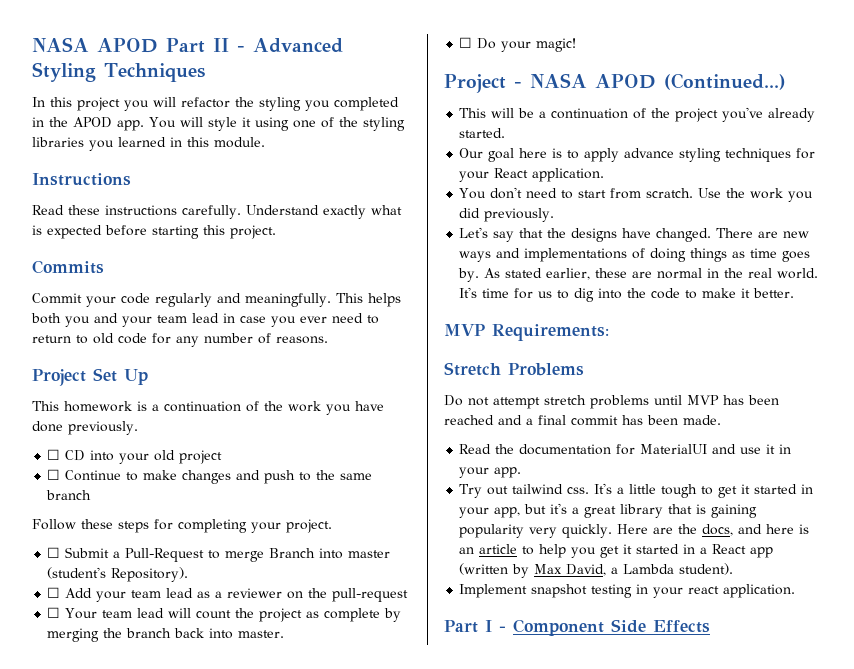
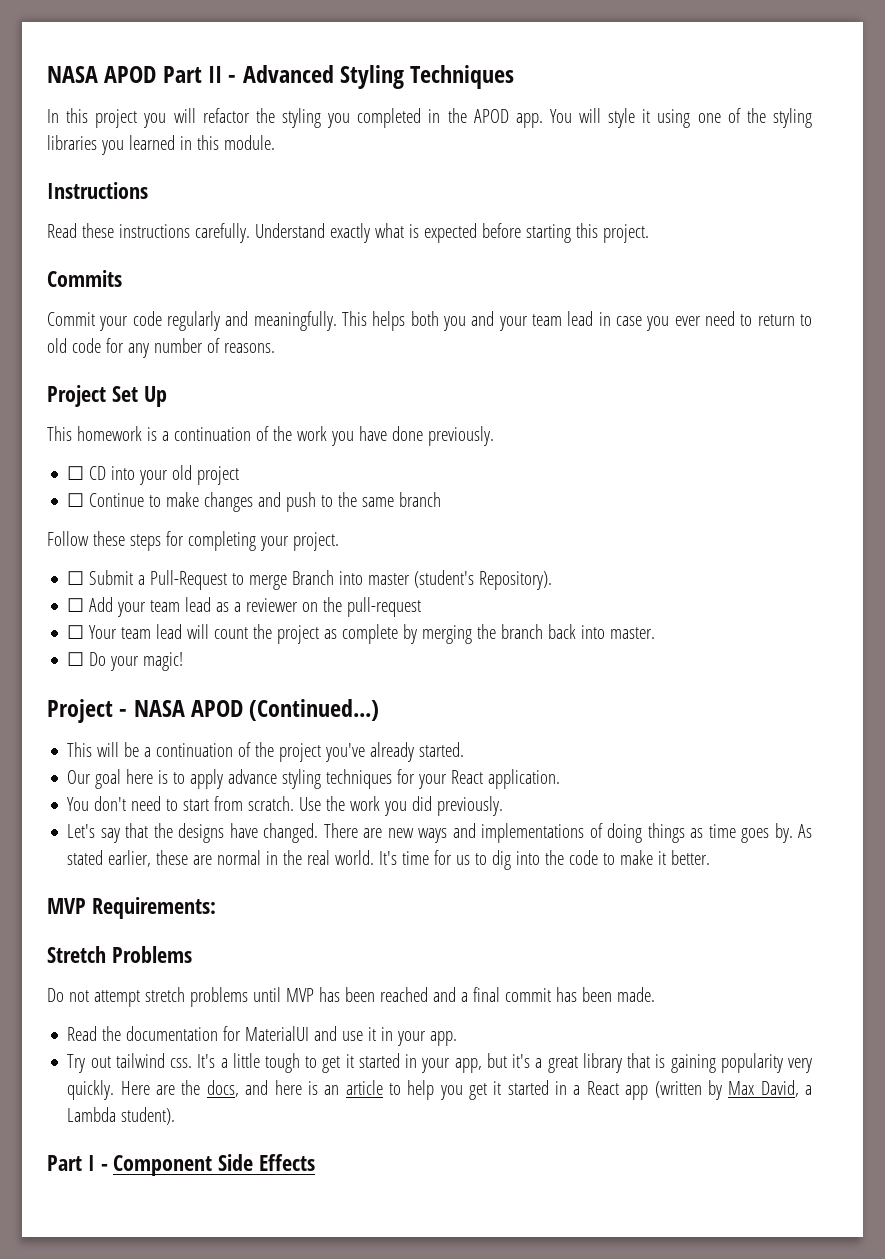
- Implement snapshot testing in your react application.

